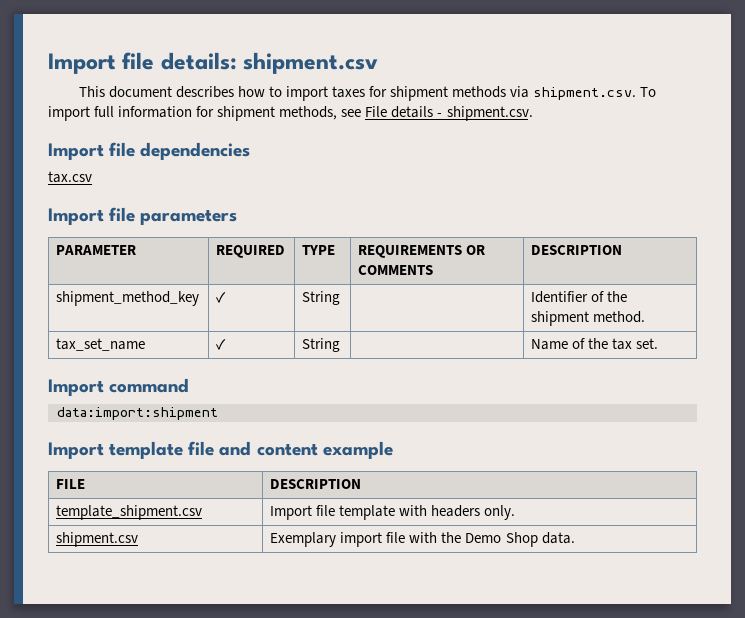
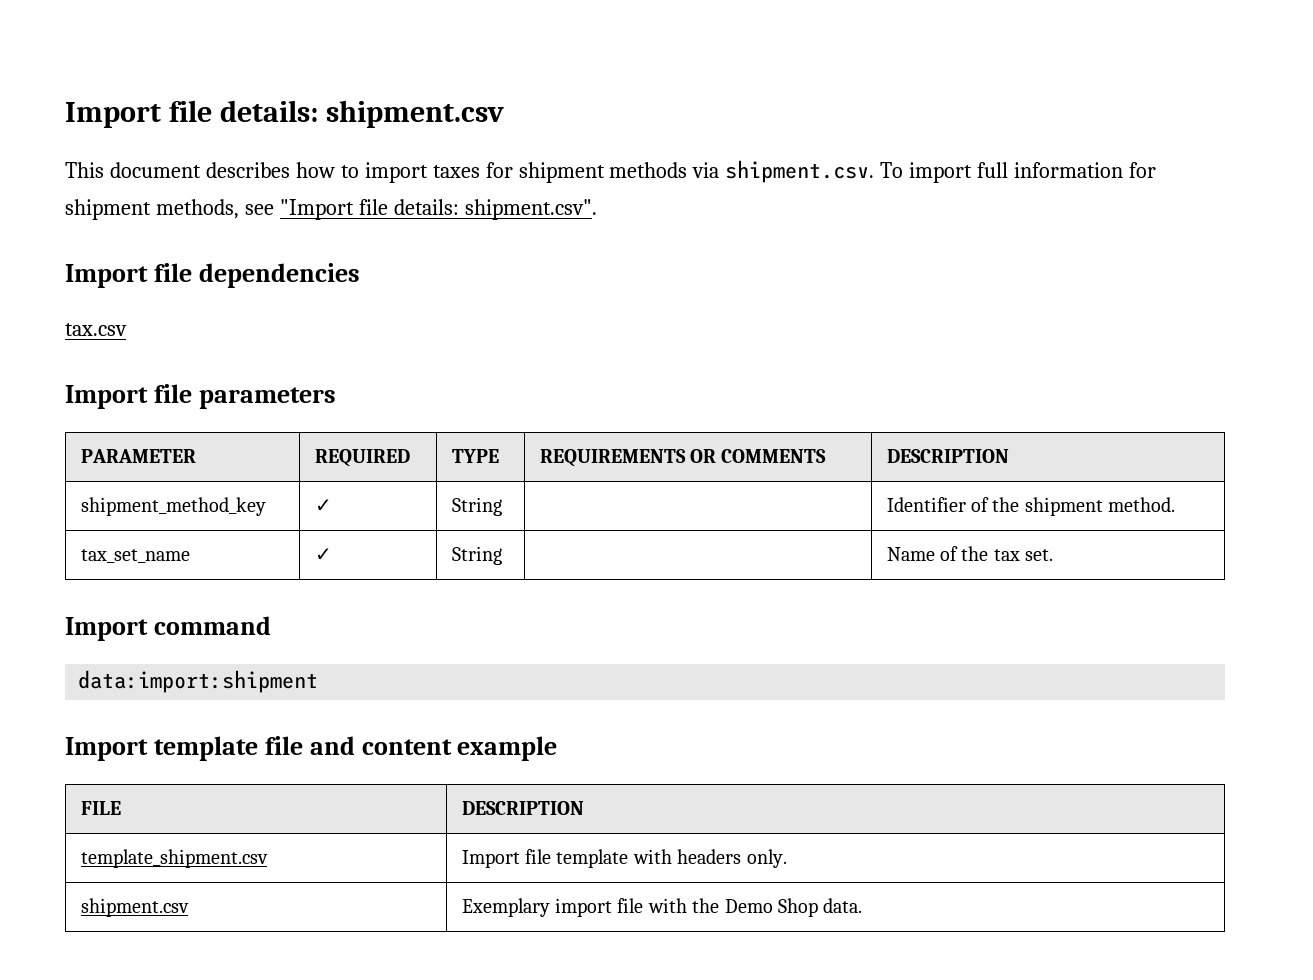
- This document describes how to import taxes for shipment methods via shipment.csv. To import full information for shipment methods, see File details - shipment.csv.
+ This document describes how to import taxes for shipment methods via shipment.csv. To import full information for shipment methods, see "Import file details: shipment.csv".

